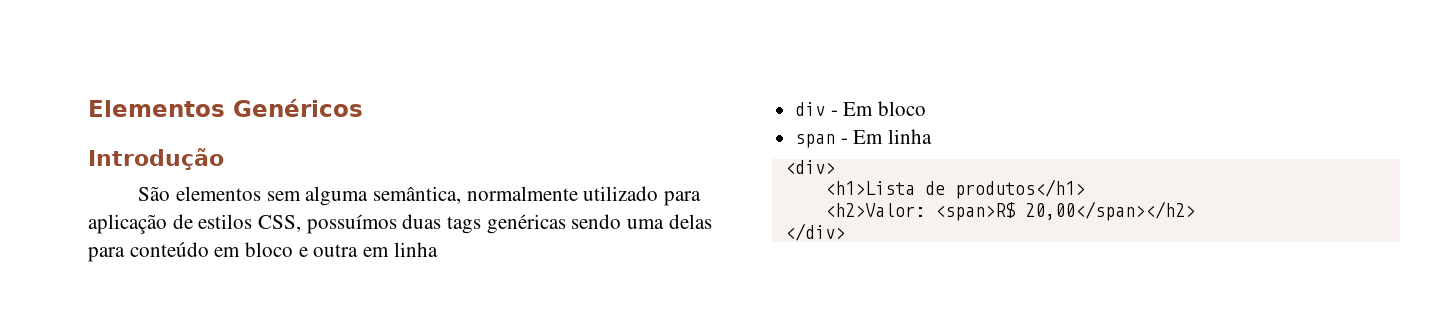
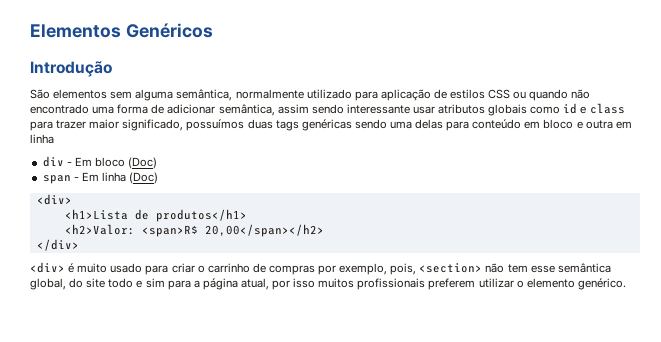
- São elementos sem alguma semântica, normalmente utilizado para aplicação de estilos CSS, possuímos duas tags genéricas sendo uma delas para conteúdo em bloco e outra em linha
+ São elementos sem alguma semântica, normalmente utilizado para aplicação de estilos CSS ou quando não encontrado uma forma de adicionar semântica, assim sendo interessante usar atributos globais como id e class para trazer maior significado, possuímos duas tags genéricas sendo uma delas para conteúdo em bloco e outra em linha
- div - Em bloco
+ div - Em bloco (Doc)
- span - Em linha
+ span - Em linha (Doc)
+ <div> é muito usado para criar o carrinho de compras por exemplo, pois, <section> não tem esse semântica global, do site todo e sim para a página atual, por isso muitos profissionais preferem utilizar o elemento genérico.

